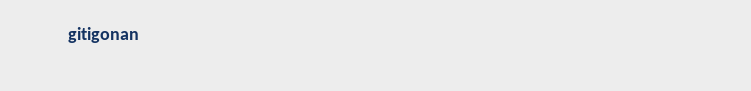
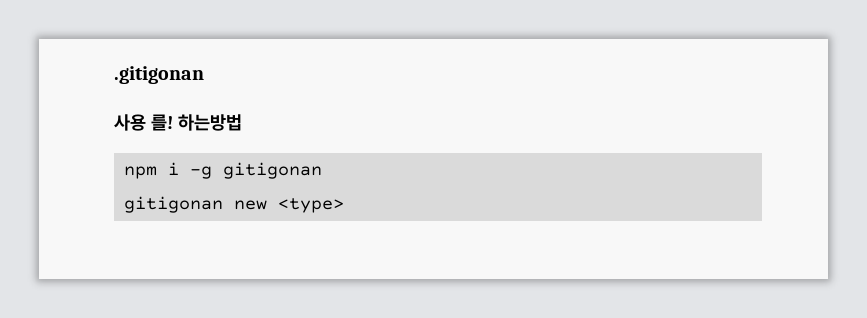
- gitigonan
+ .gitigonan
+ 사용 를! 하는방법
+ npm i -g gitigonan
+ gitigonan new <type>

